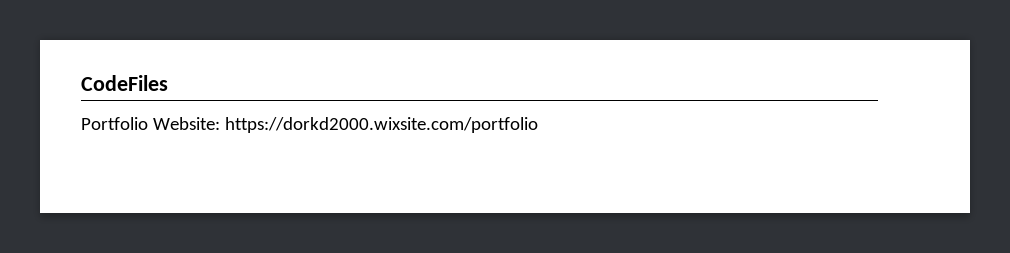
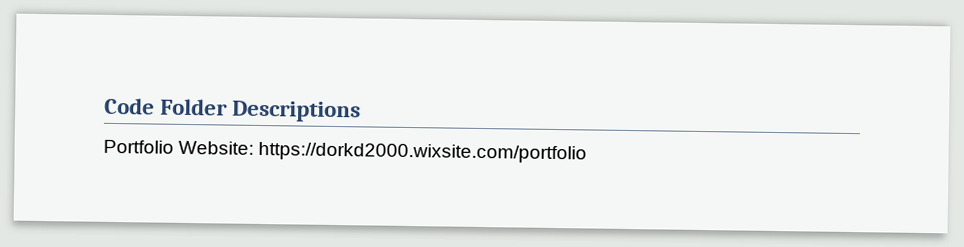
- CodeFiles
+ Code Folder Descriptions

